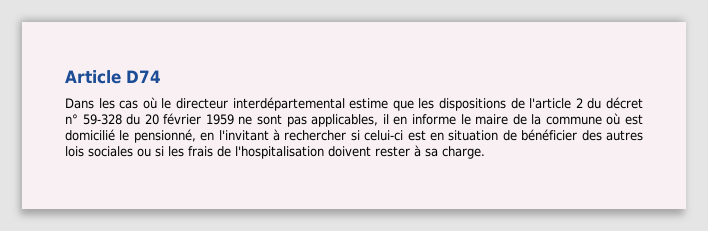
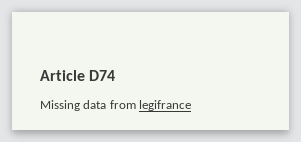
- Dans les cas où le directeur interdépartemental estime que les dispositions de l'article 2 du décret n° 59-328 du 20 février 1959 ne sont pas applicables, il en informe le maire de la commune où est domicilié le pensionné, en l'invitant à rechercher si celui-ci est en situation de bénéficier des autres lois sociales ou si les frais de l'hospitalisation doivent rester à sa charge.
+ Missing data from legifrance

